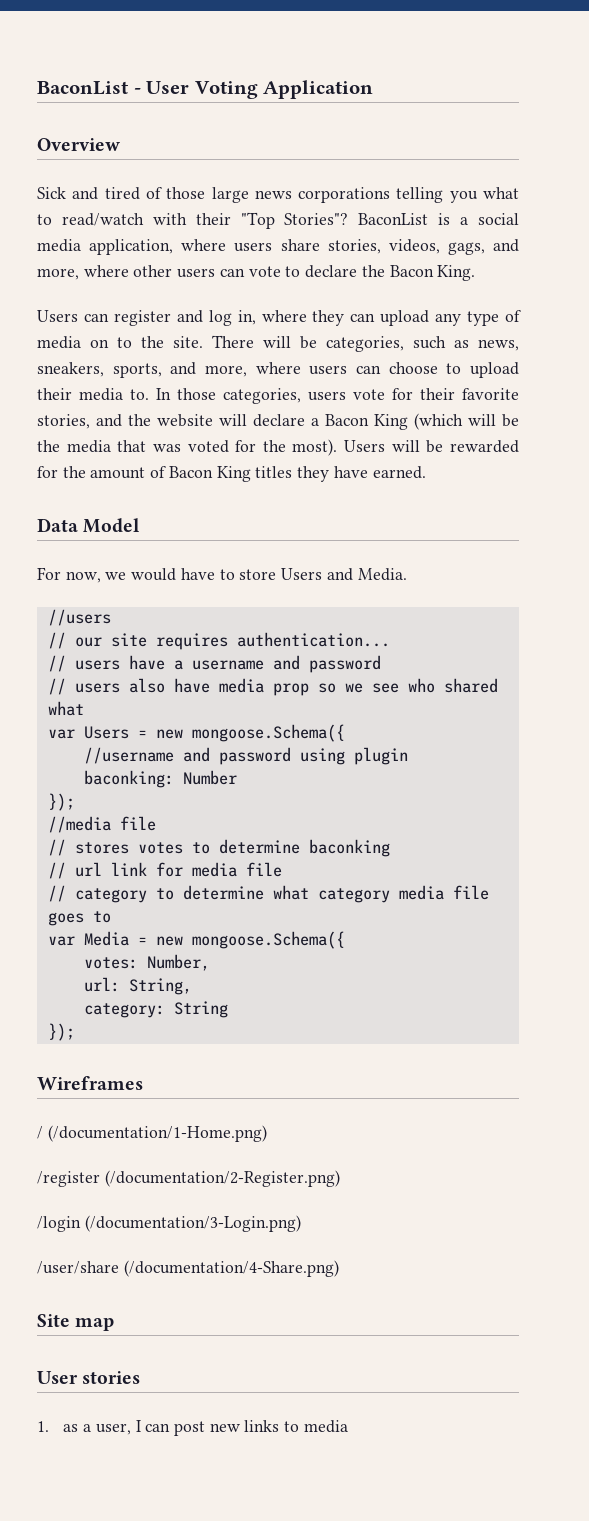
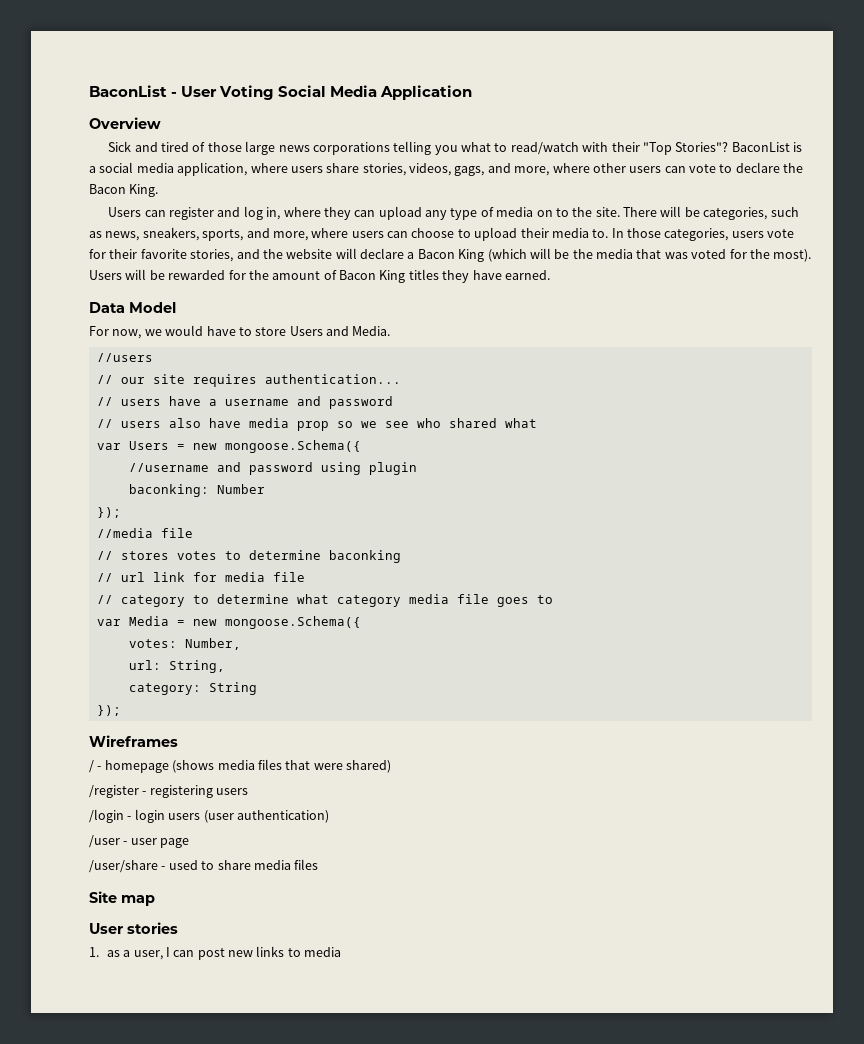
- BaconList - User Voting Application
+ BaconList - User Voting Social Media Application
- / (/documentation/1-Home.png)
- /register (/documentation/2-Register.png)
- /login (/documentation/3-Login.png)
- /user/share (/documentation/4-Share.png)
+ / - homepage (shows media files that were shared)
+ /register - registering users
+ /login - login users (user authentication)
+ /user - user page
+ /user/share - used to share media files

